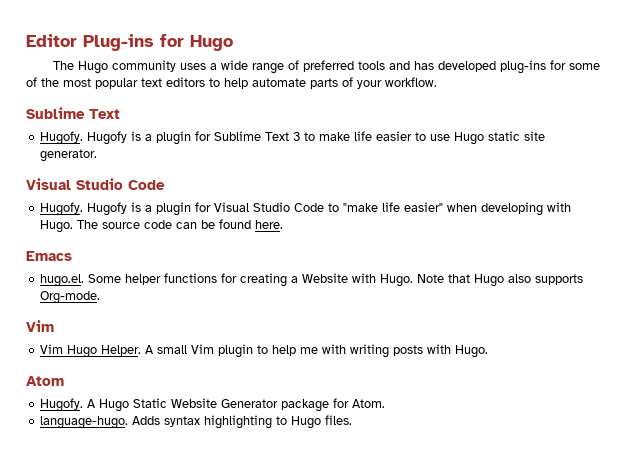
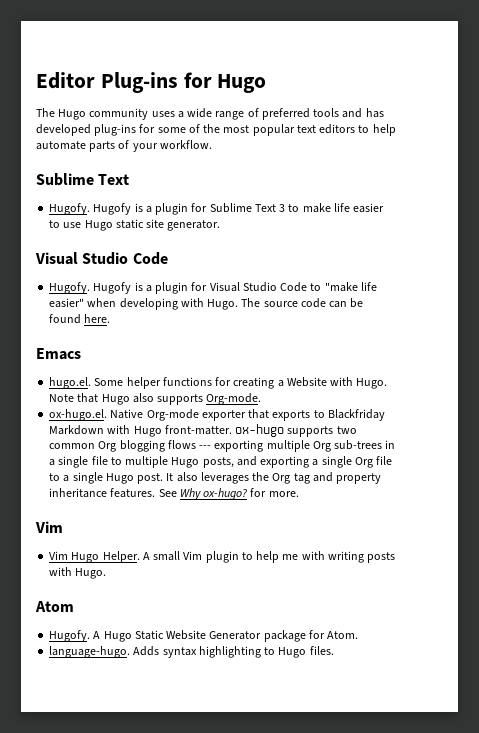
+ ox-hugo.el. Native Org-mode exporter that exports to Blackfriday Markdown with Hugo front-matter. ox-hugo supports two common Org blogging flows --- exporting multiple Org sub-trees in a single file to multiple Hugo posts, and exporting a single Org file to a single Hugo post. It also leverages the Org tag and property inheritance features. See Why ox-hugo? for more.

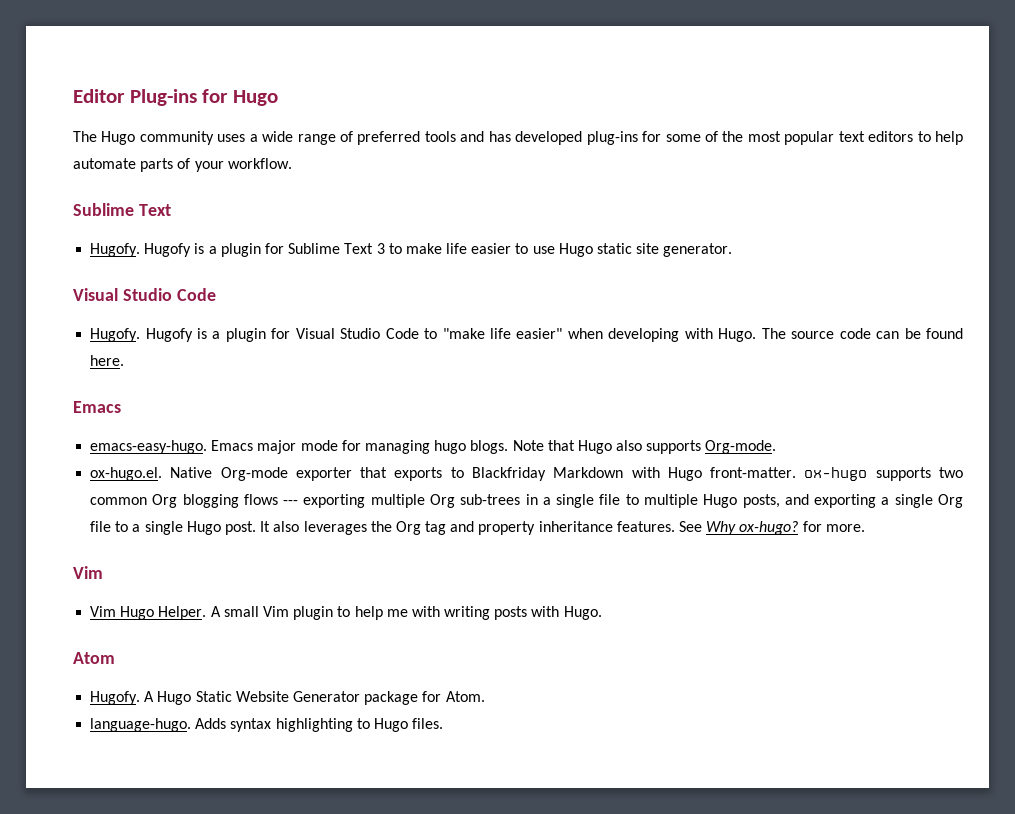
- hugo.el. Some helper functions for creating a Website with Hugo.
+ emacs-easy-hugo. Emacs major mode for managing hugo blogs.

